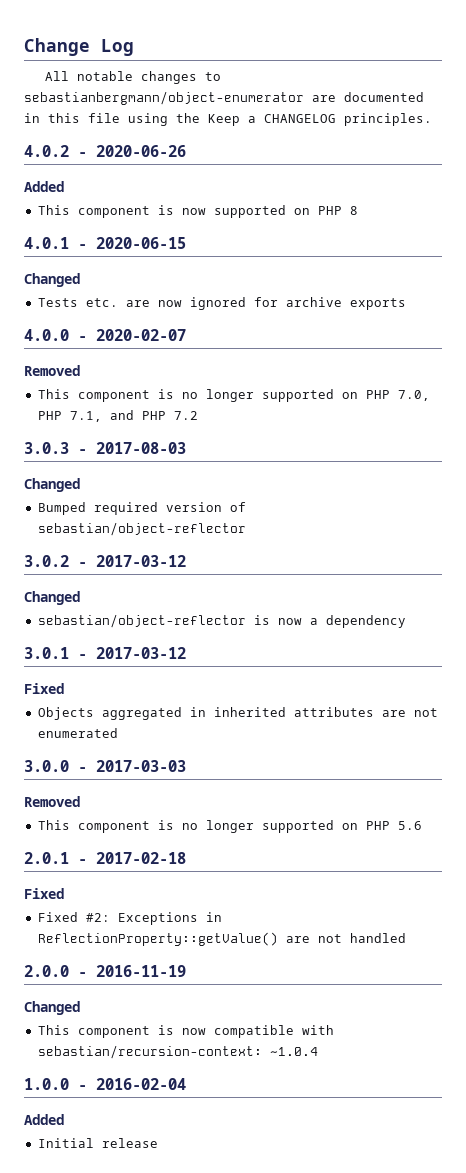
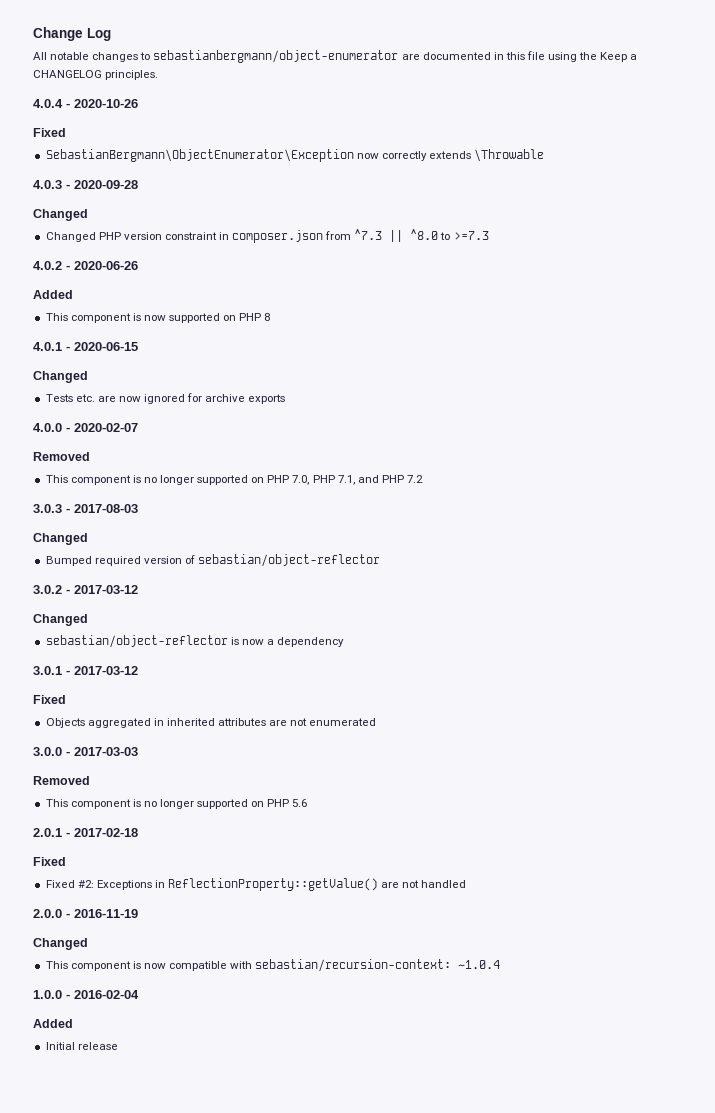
+ 4.0.4 - 2020-10-26
+ Fixed
+ SebastianBergmann\ObjectEnumerator\Exception now correctly extends \Throwable
+ 4.0.3 - 2020-09-28
+ Changed
+ Changed PHP version constraint in composer.json from ^7.3 || ^8.0 to >=7.3

